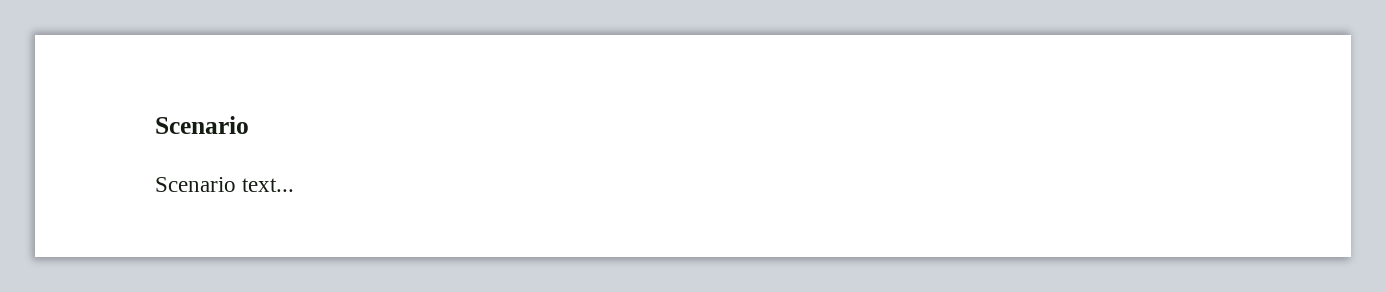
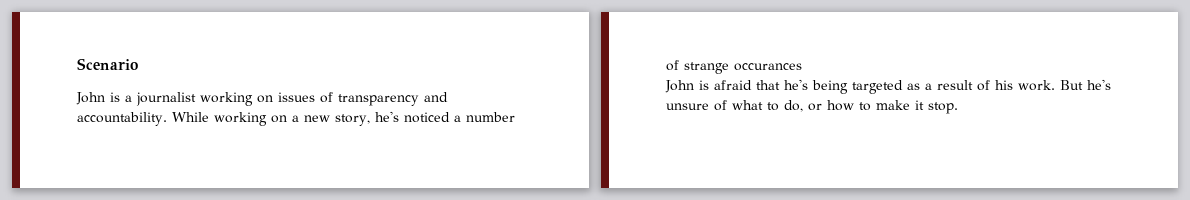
- Scenario text...
+ John is a journalist working on issues of transparency and accountability. While working on a new story, he's noticed a number of strange occurances
+ John is afraid that he's being targeted as a result of his work. But he's unsure of what to do, or how to make it stop.

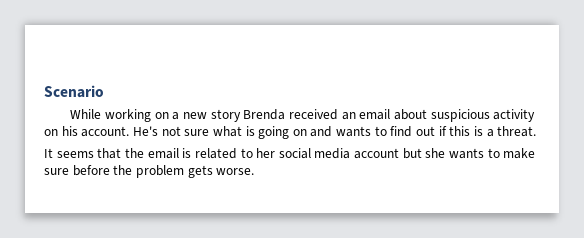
- John is a journalist working on issues of transparency and accountability. While working on a new story, he's noticed a number of strange occurances
- John is afraid that he's being targeted as a result of his work. But he's unsure of what to do, or how to make it stop.
+ While working on a new story Brenda received an email about suspicious activity on his account. He's not sure what is going on and wants to find out if this is a threat.
+ It seems that the email is related to her social media account but she wants to make sure before the problem gets worse.

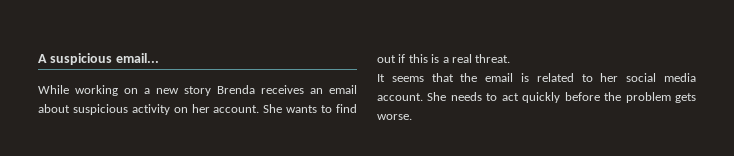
- Scenario
+ A suspicious email...
- While working on a new story Brenda received an email about suspicious activity on his account. He's not sure what is going on and wants to find out if this is a threat.
+ While working on a new story Brenda receives an email about suspicious activity on her account. She wants to find out if this is a real threat.
- It seems that the email is related to her social media account but she wants to make sure before the problem gets worse.
+ It seems that the email is related to her social media account. She needs to act quickly before the problem gets worse.

